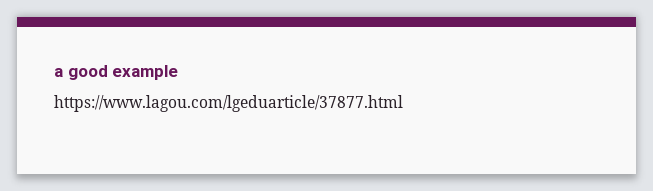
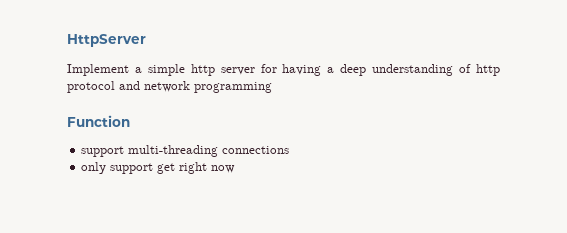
- a good example
- https://www.lagou.com/lgeduarticle/37877.html
+ HttpServer
+ Implement a simple http server for having a deep understanding of http protocol and network programming
+ Function
+ support multi-threading connections
+ only support get right now

